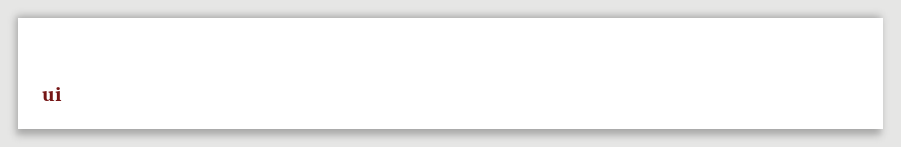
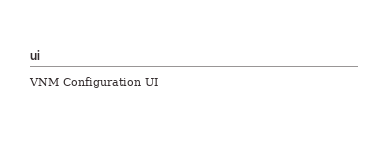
+ VNM Configuration UI

